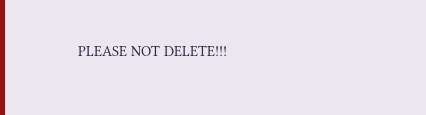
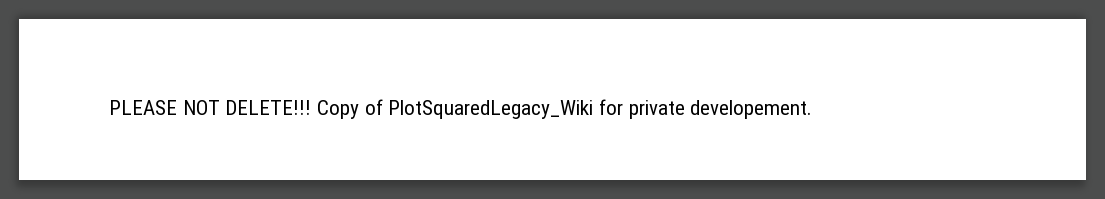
+ Copy of PlotSquaredLegacy_Wiki for private developement.

